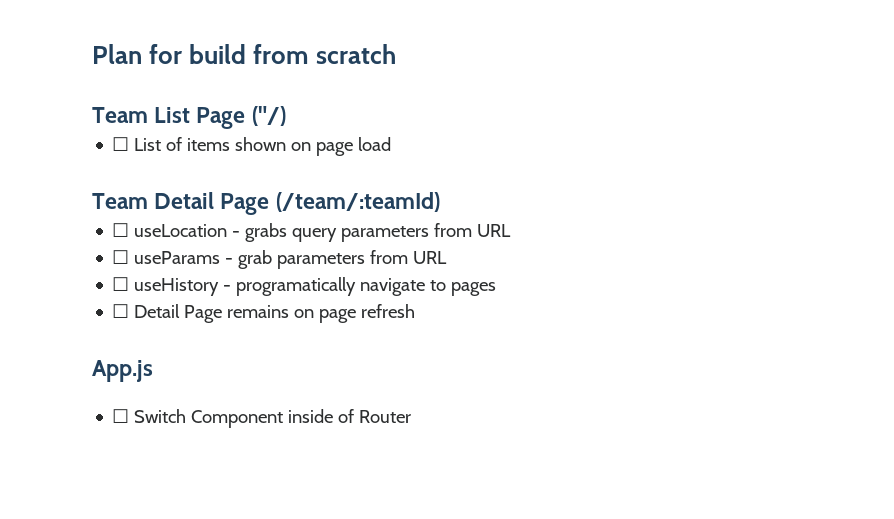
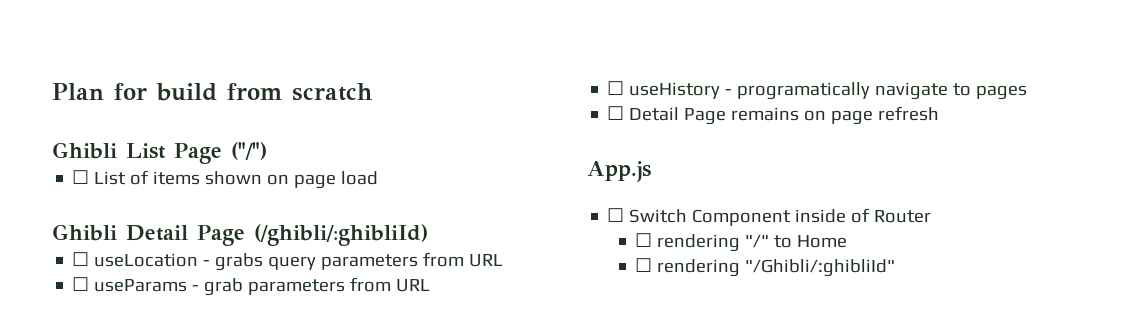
- Team List Page ("/)
+ Ghibli List Page ("/")
- Team Detail Page (/team/:teamId)
+ Ghibli Detail Page (/ghibli/:ghibliId)
+ ☐ rendering "/" to Home
+ ☐ rendering "/Ghibli/:ghibliId"

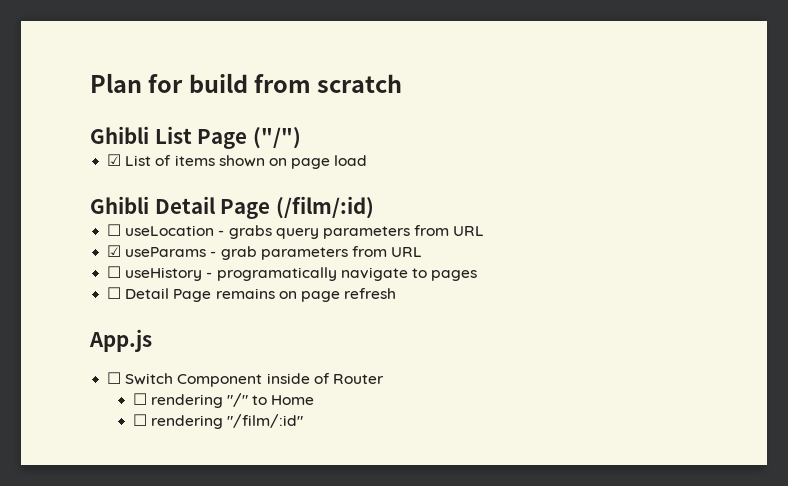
- ☐ List of items shown on page load
+ ☑ List of items shown on page load
- Ghibli Detail Page (/ghibli/:ghibliId)
+ Ghibli Detail Page (/film/:id)
- ☐ useParams - grab parameters from URL
+ ☑ useParams - grab parameters from URL
- ☐ rendering "/Ghibli/:ghibliId"
+ ☐ rendering "/film/:id"

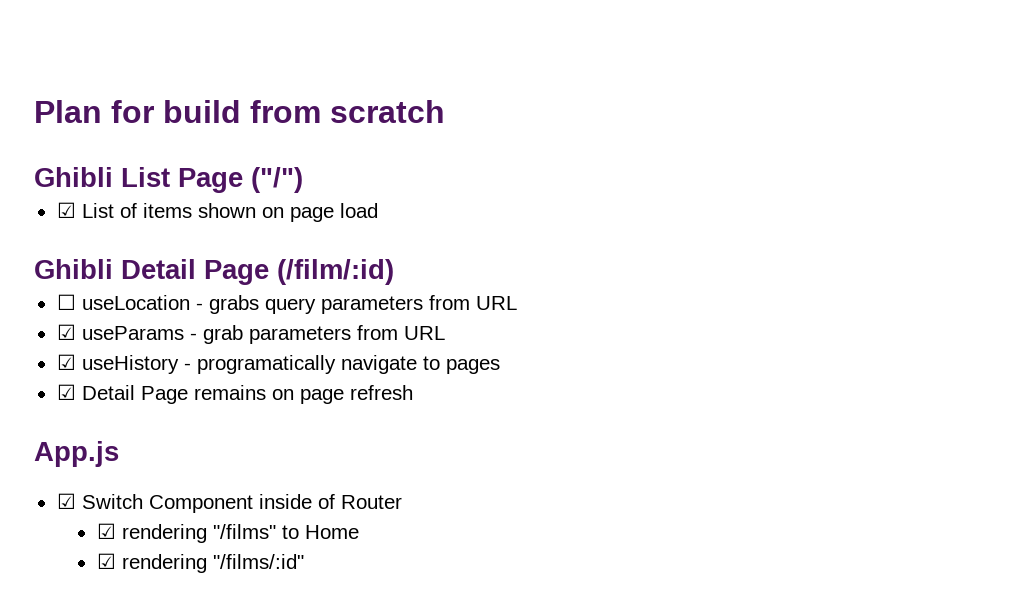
- ☐ useHistory - programatically navigate to pages
+ ☑ useHistory - programatically navigate to pages
- ☐ Detail Page remains on page refresh
+ ☑ Detail Page remains on page refresh
- ☐ Switch Component inside of Router
+ ☑ Switch Component inside of Router
- ☐ rendering "/" to Home
+ ☑ rendering "/films" to Home
- ☐ rendering "/film/:id"
+ ☑ rendering "/films/:id"

